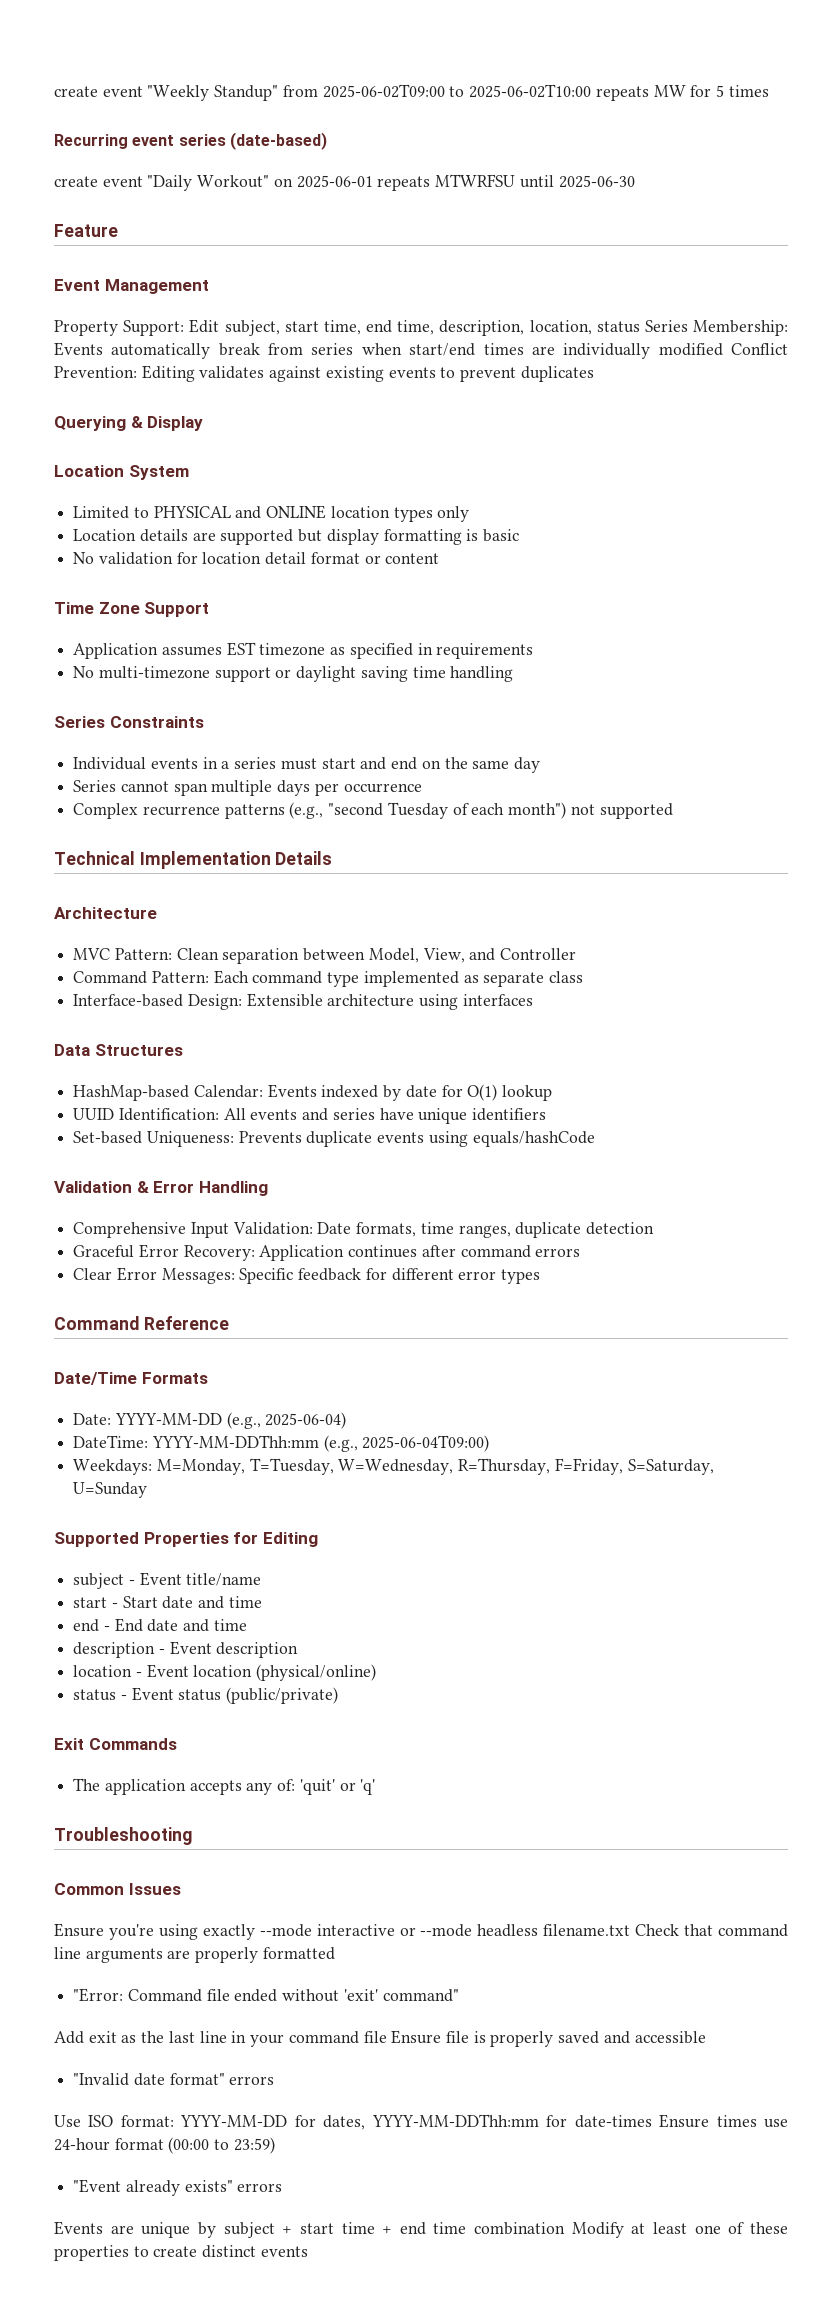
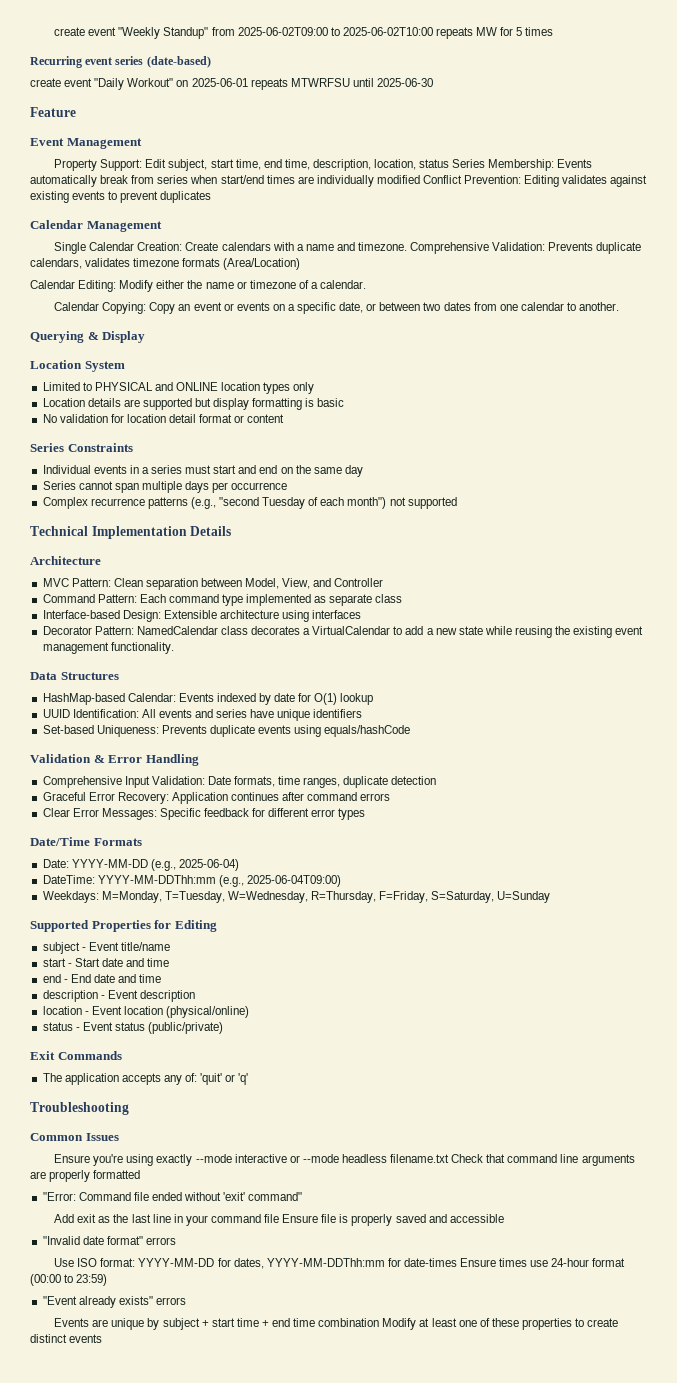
+ Calendar Management
+ Single Calendar Creation: Create calendars with a name and timezone. Comprehensive Validation: Prevents duplicate calendars, validates timezone formats (Area/Location)
+ Calendar Editing: Modify either the name or timezone of a calendar.
+ Calendar Copying: Copy an event or events on a specific date, or between two dates from one calendar to another.
- Time Zone Support
- Application assumes EST timezone as specified in requirements
- No multi-timezone support or daylight saving time handling
+ Decorator Pattern: NamedCalendar class decorates a VirtualCalendar to add a new state while reusing the existing event management functionality.
- Command Reference

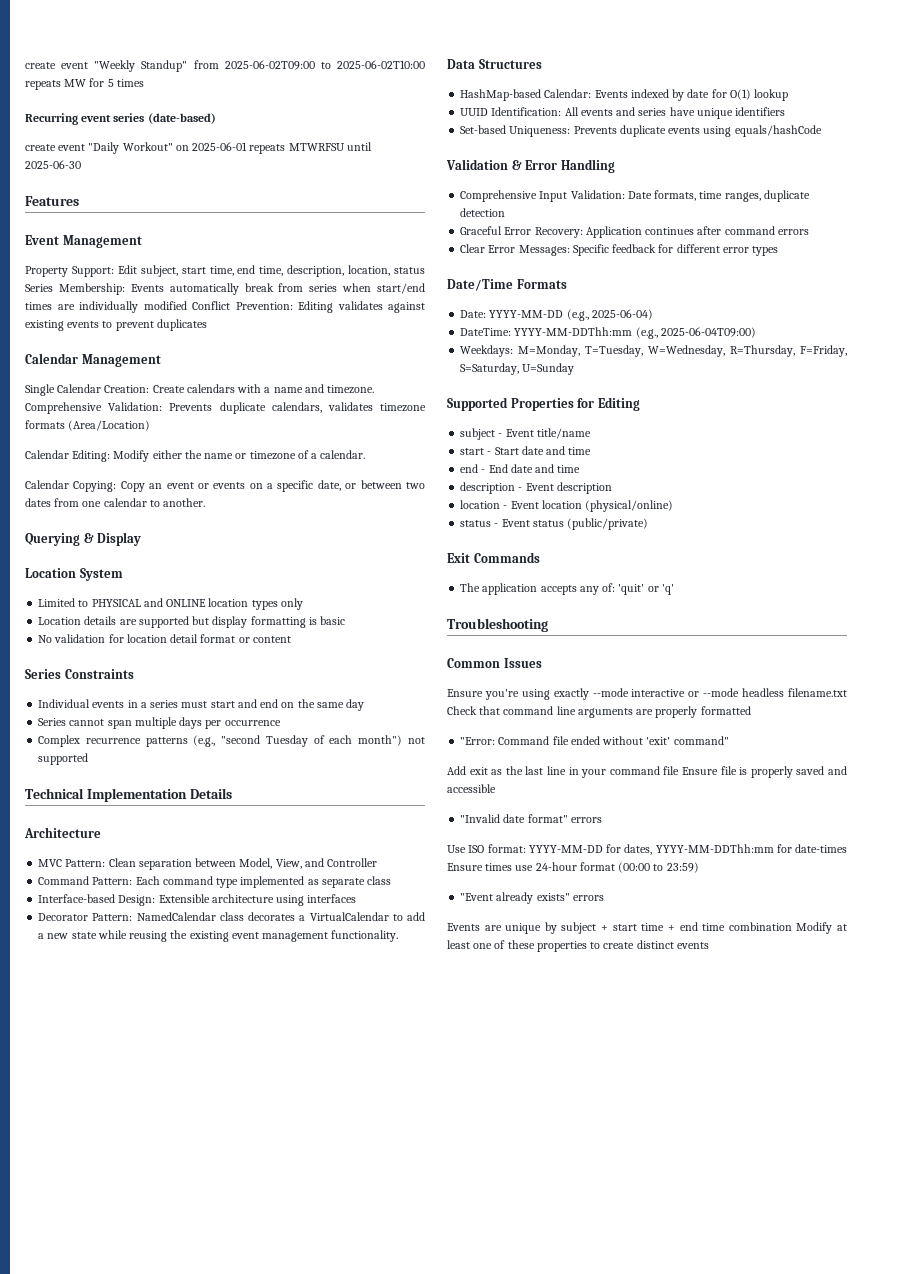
- Feature
+ Features

